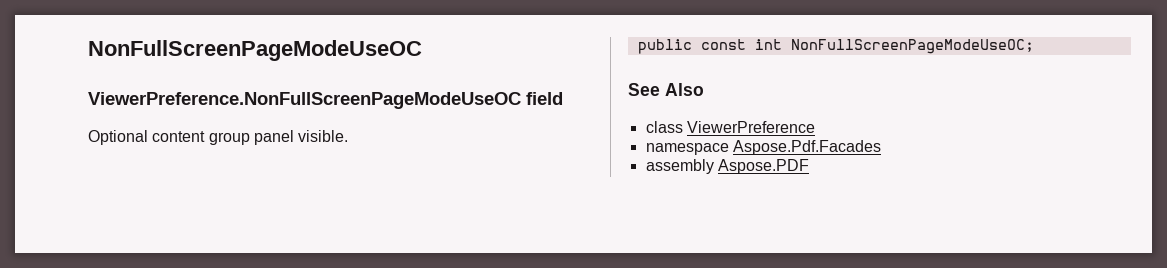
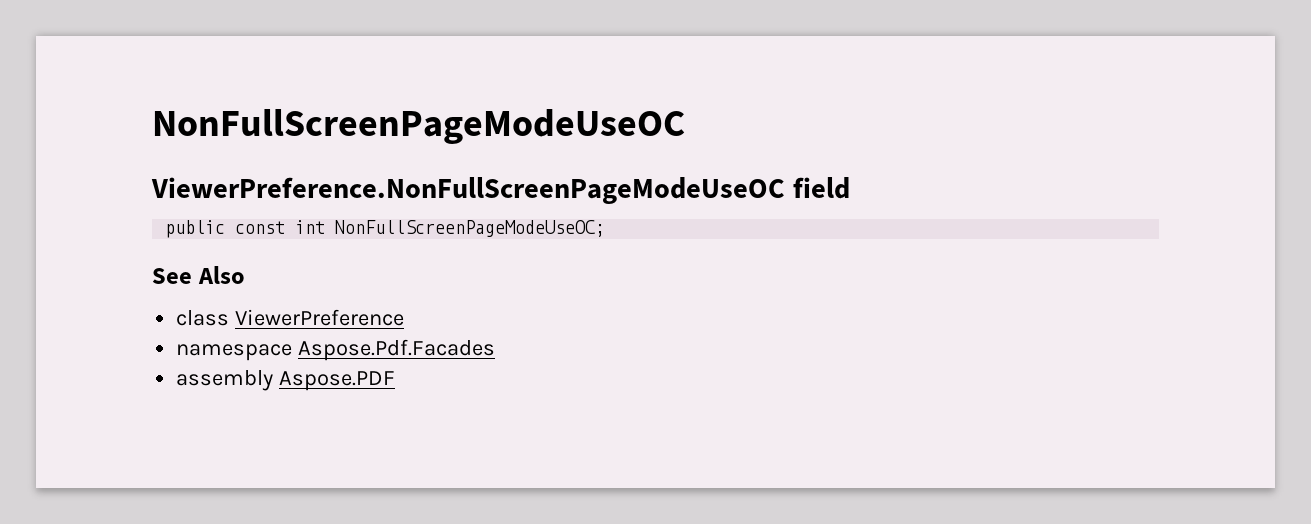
- Optional content group panel visible.

